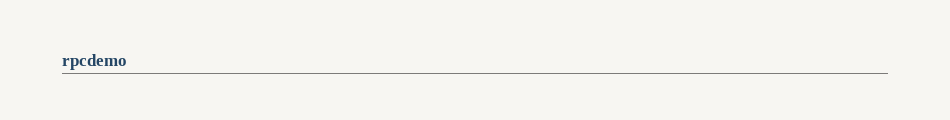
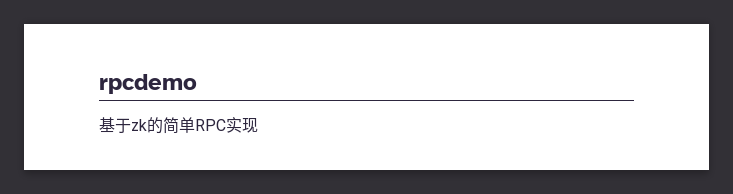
+ 基于zk的简单RPC实现

